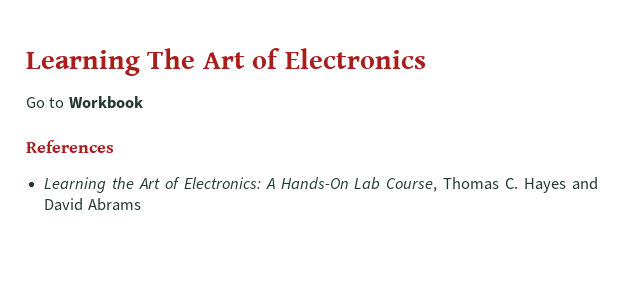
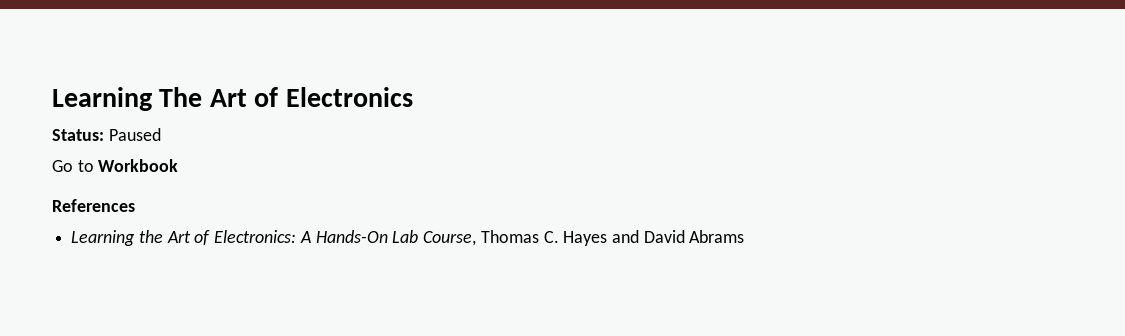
+ Status: Paused

